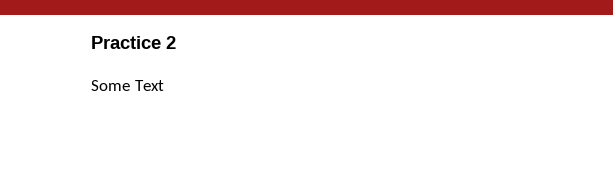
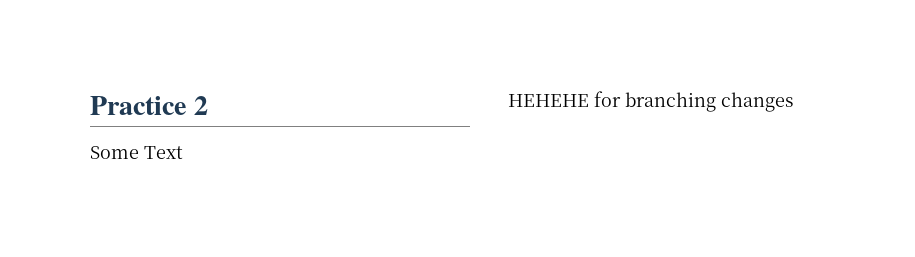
+ HEHEHE for branching changes

